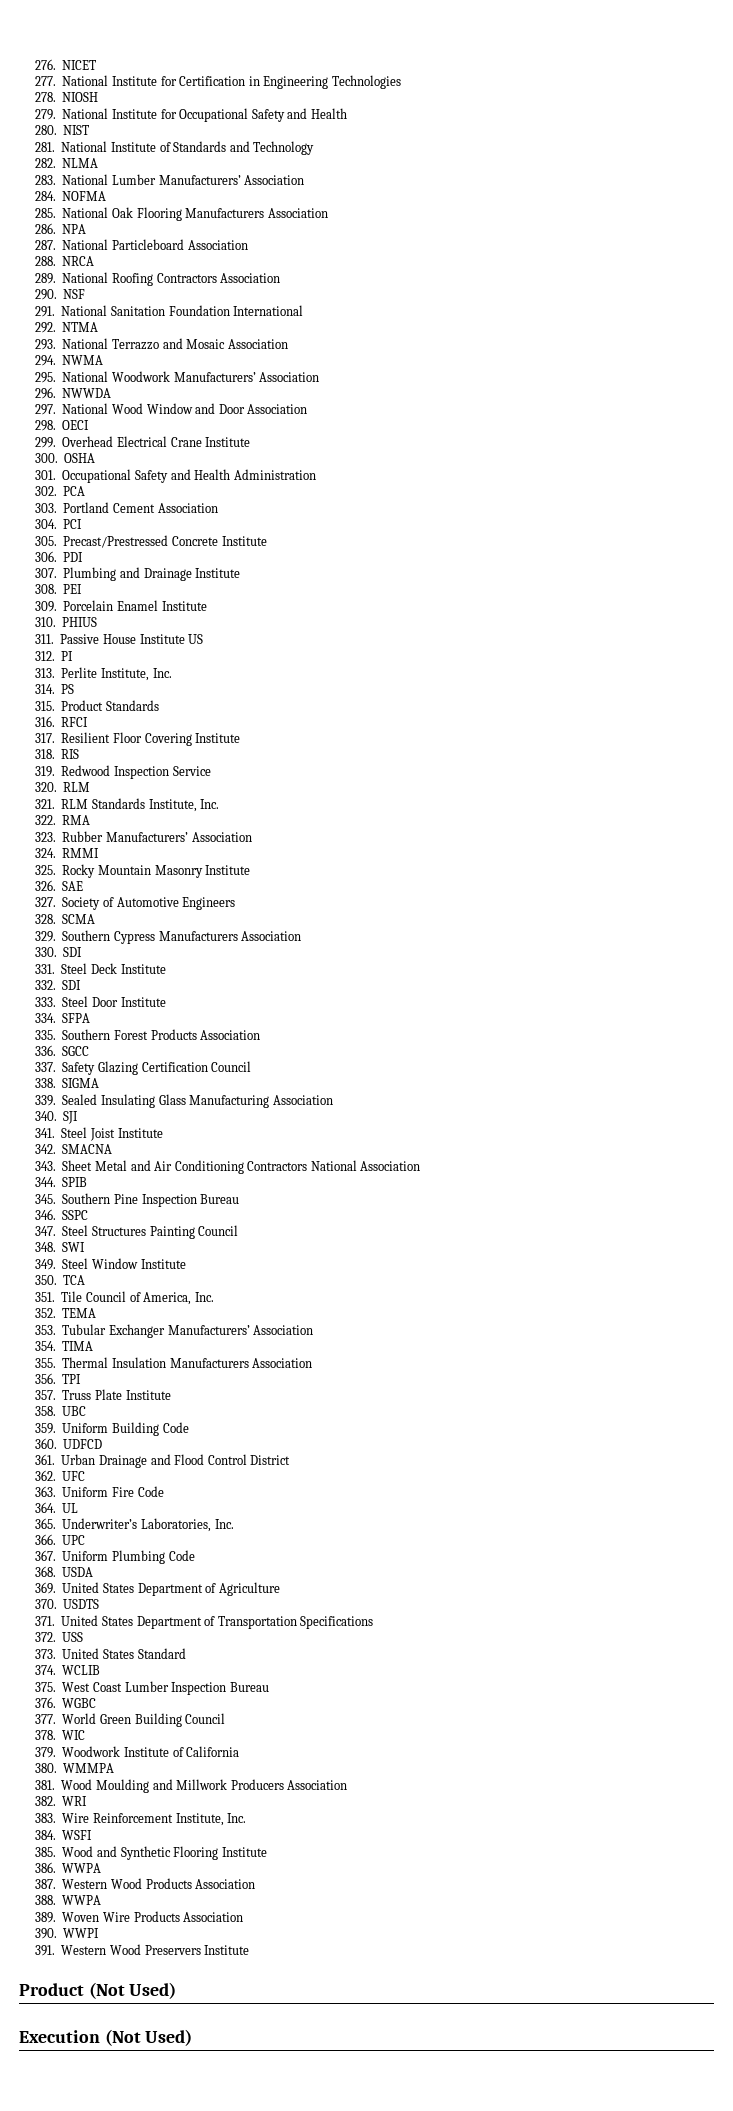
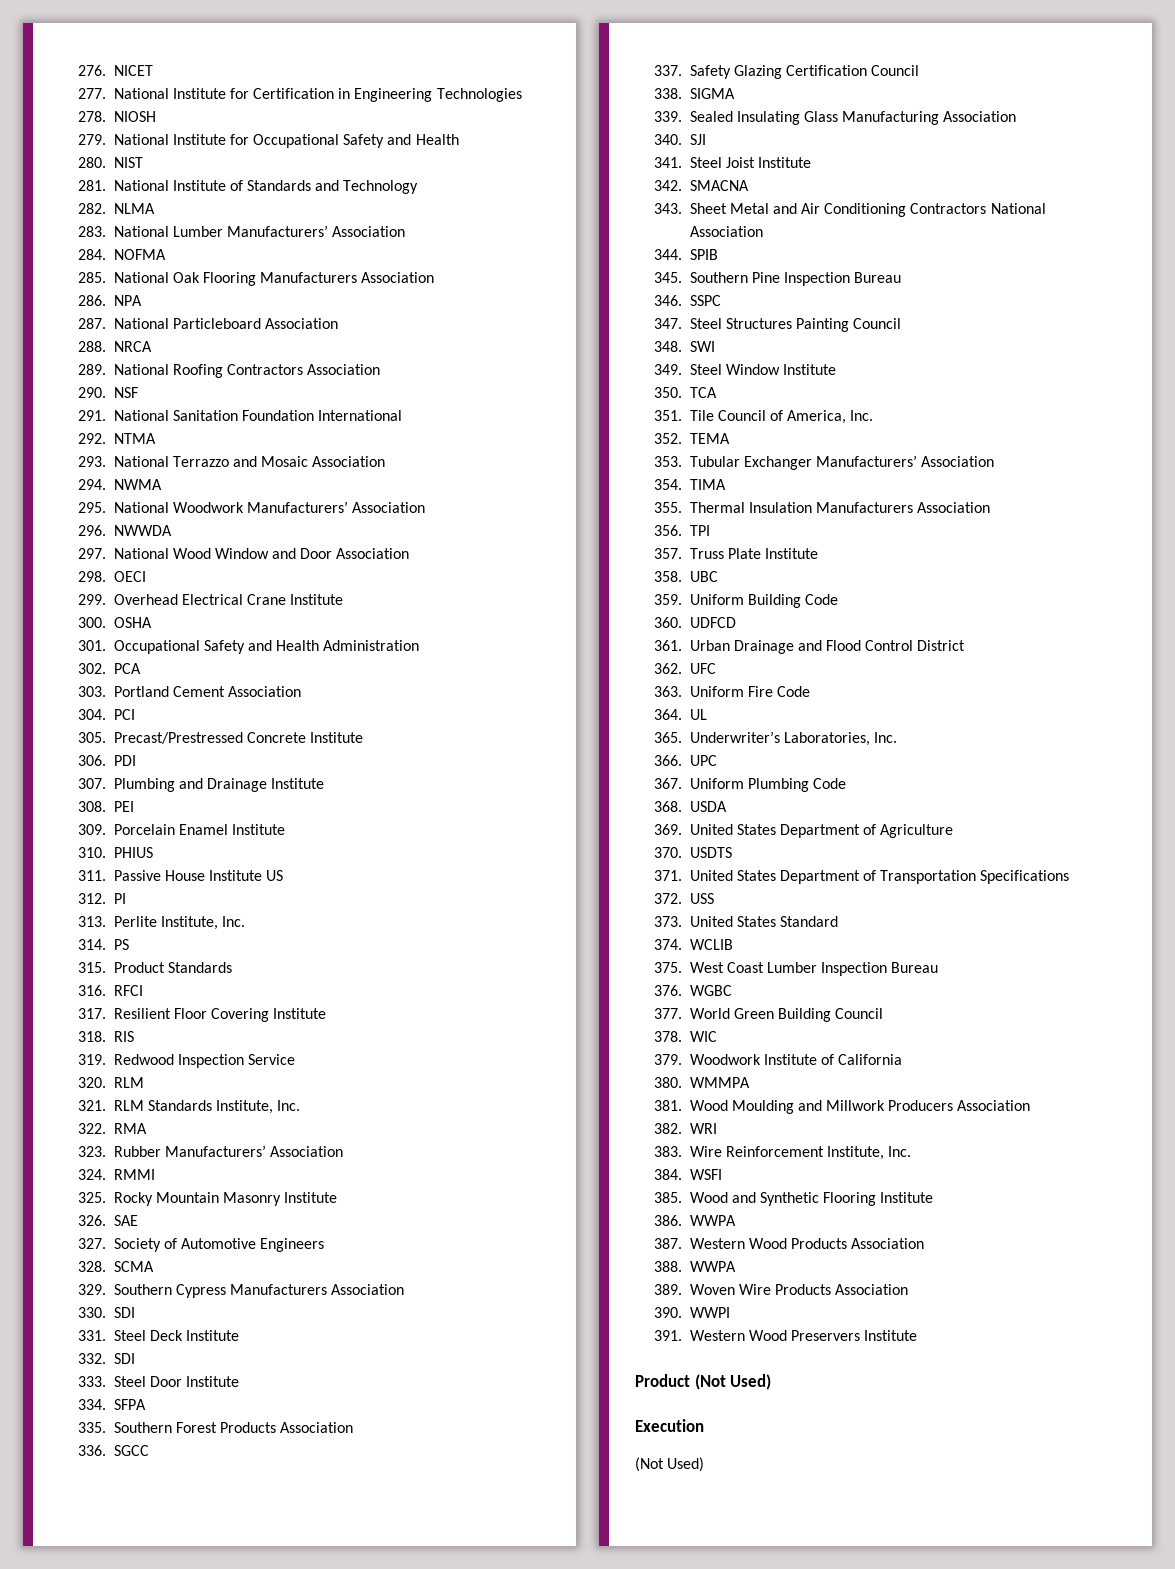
- Execution (Not Used)
+ Execution
+ (Not Used)

